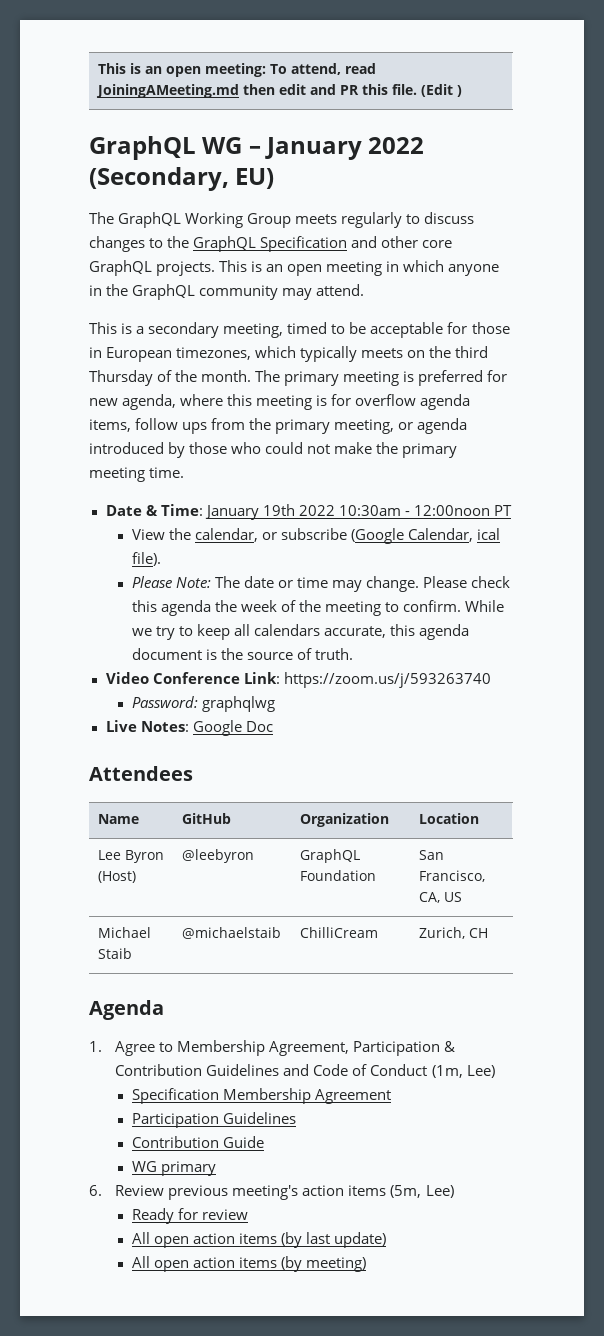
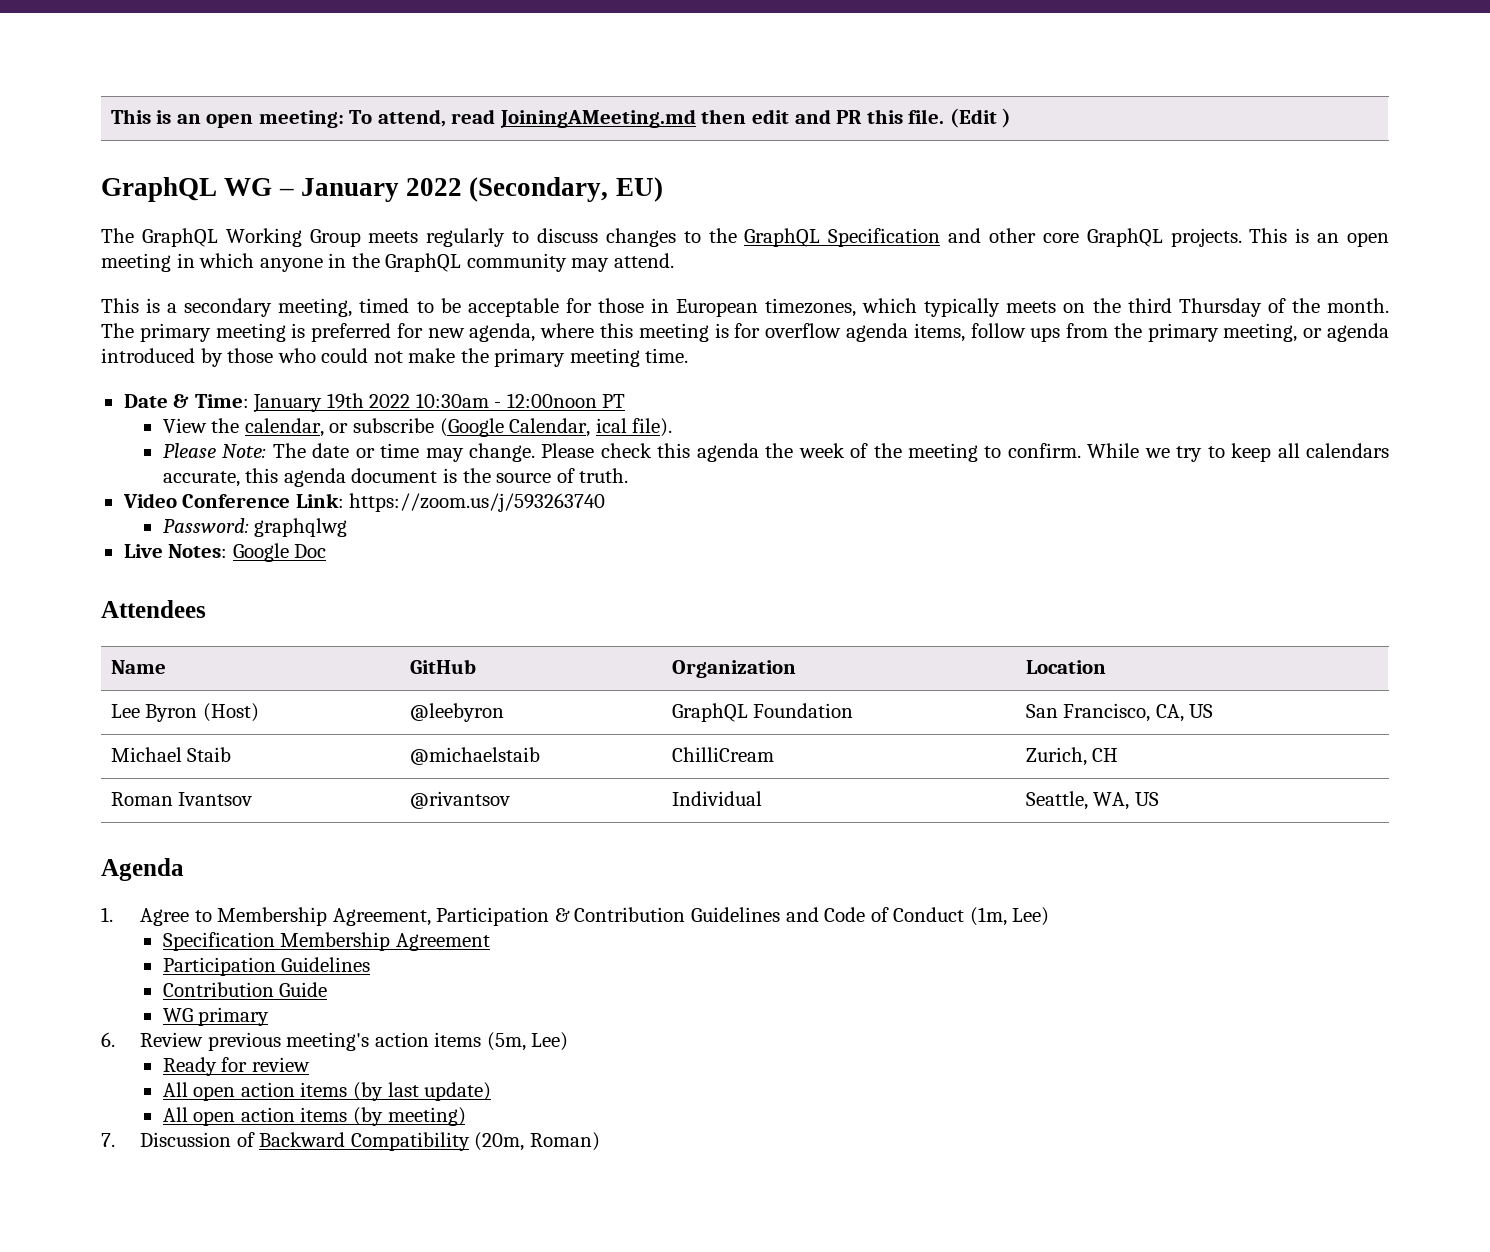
+ Roman Ivantsov | @rivantsov | Individual | Seattle, WA, US
+ 7. Discussion of Backward Compatibility (20m, Roman)

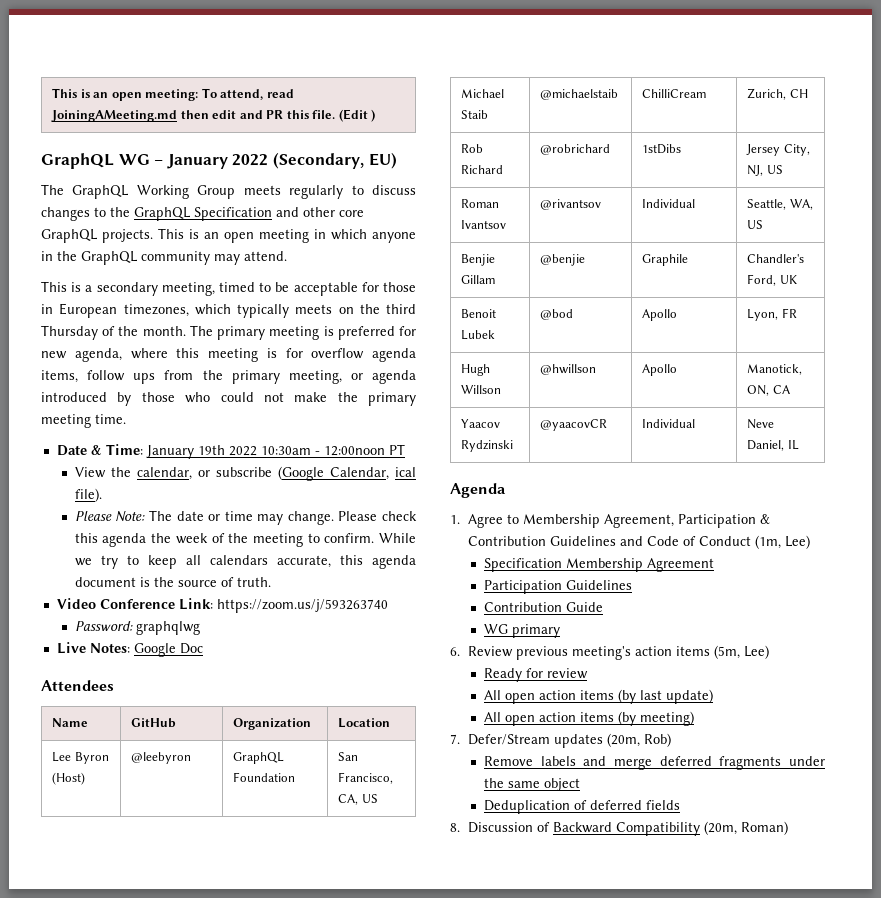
+ Rob Richard | @robrichard | 1stDibs | Jersey City, NJ, US
+ Benjie Gillam | @benjie | Graphile | Chandler's Ford, UK
+ Benoit Lubek | @bod | Apollo | Lyon, FR
+ Hugh Willson | @hwillson | Apollo | Manotick, ON, CA
+ Yaacov Rydzinski | @yaacovCR | Individual | Neve Daniel, IL
- 7. Discussion of Backward Compatibility (20m, Roman)
+ 7. Defer/Stream updates (20m, Rob)
+ Remove labels and merge deferred fragments under the same object
+ Deduplication of deferred fields
+ 8. Discussion of Backward Compatibility (20m, Roman)

